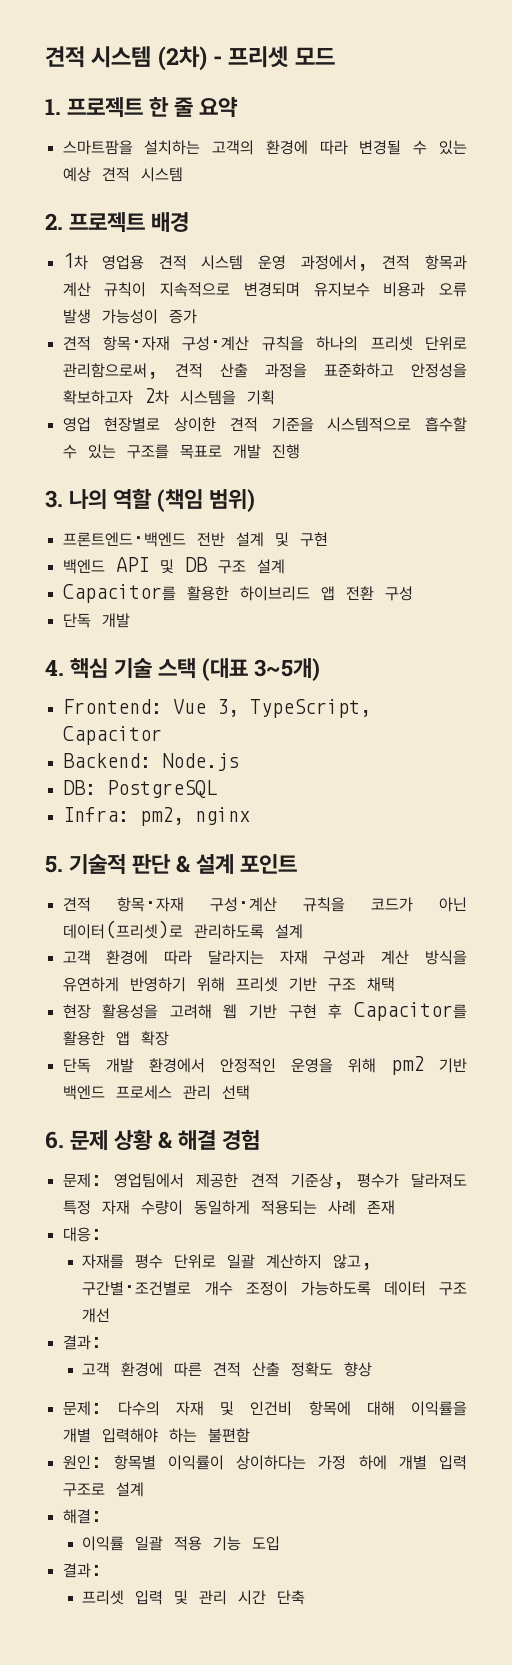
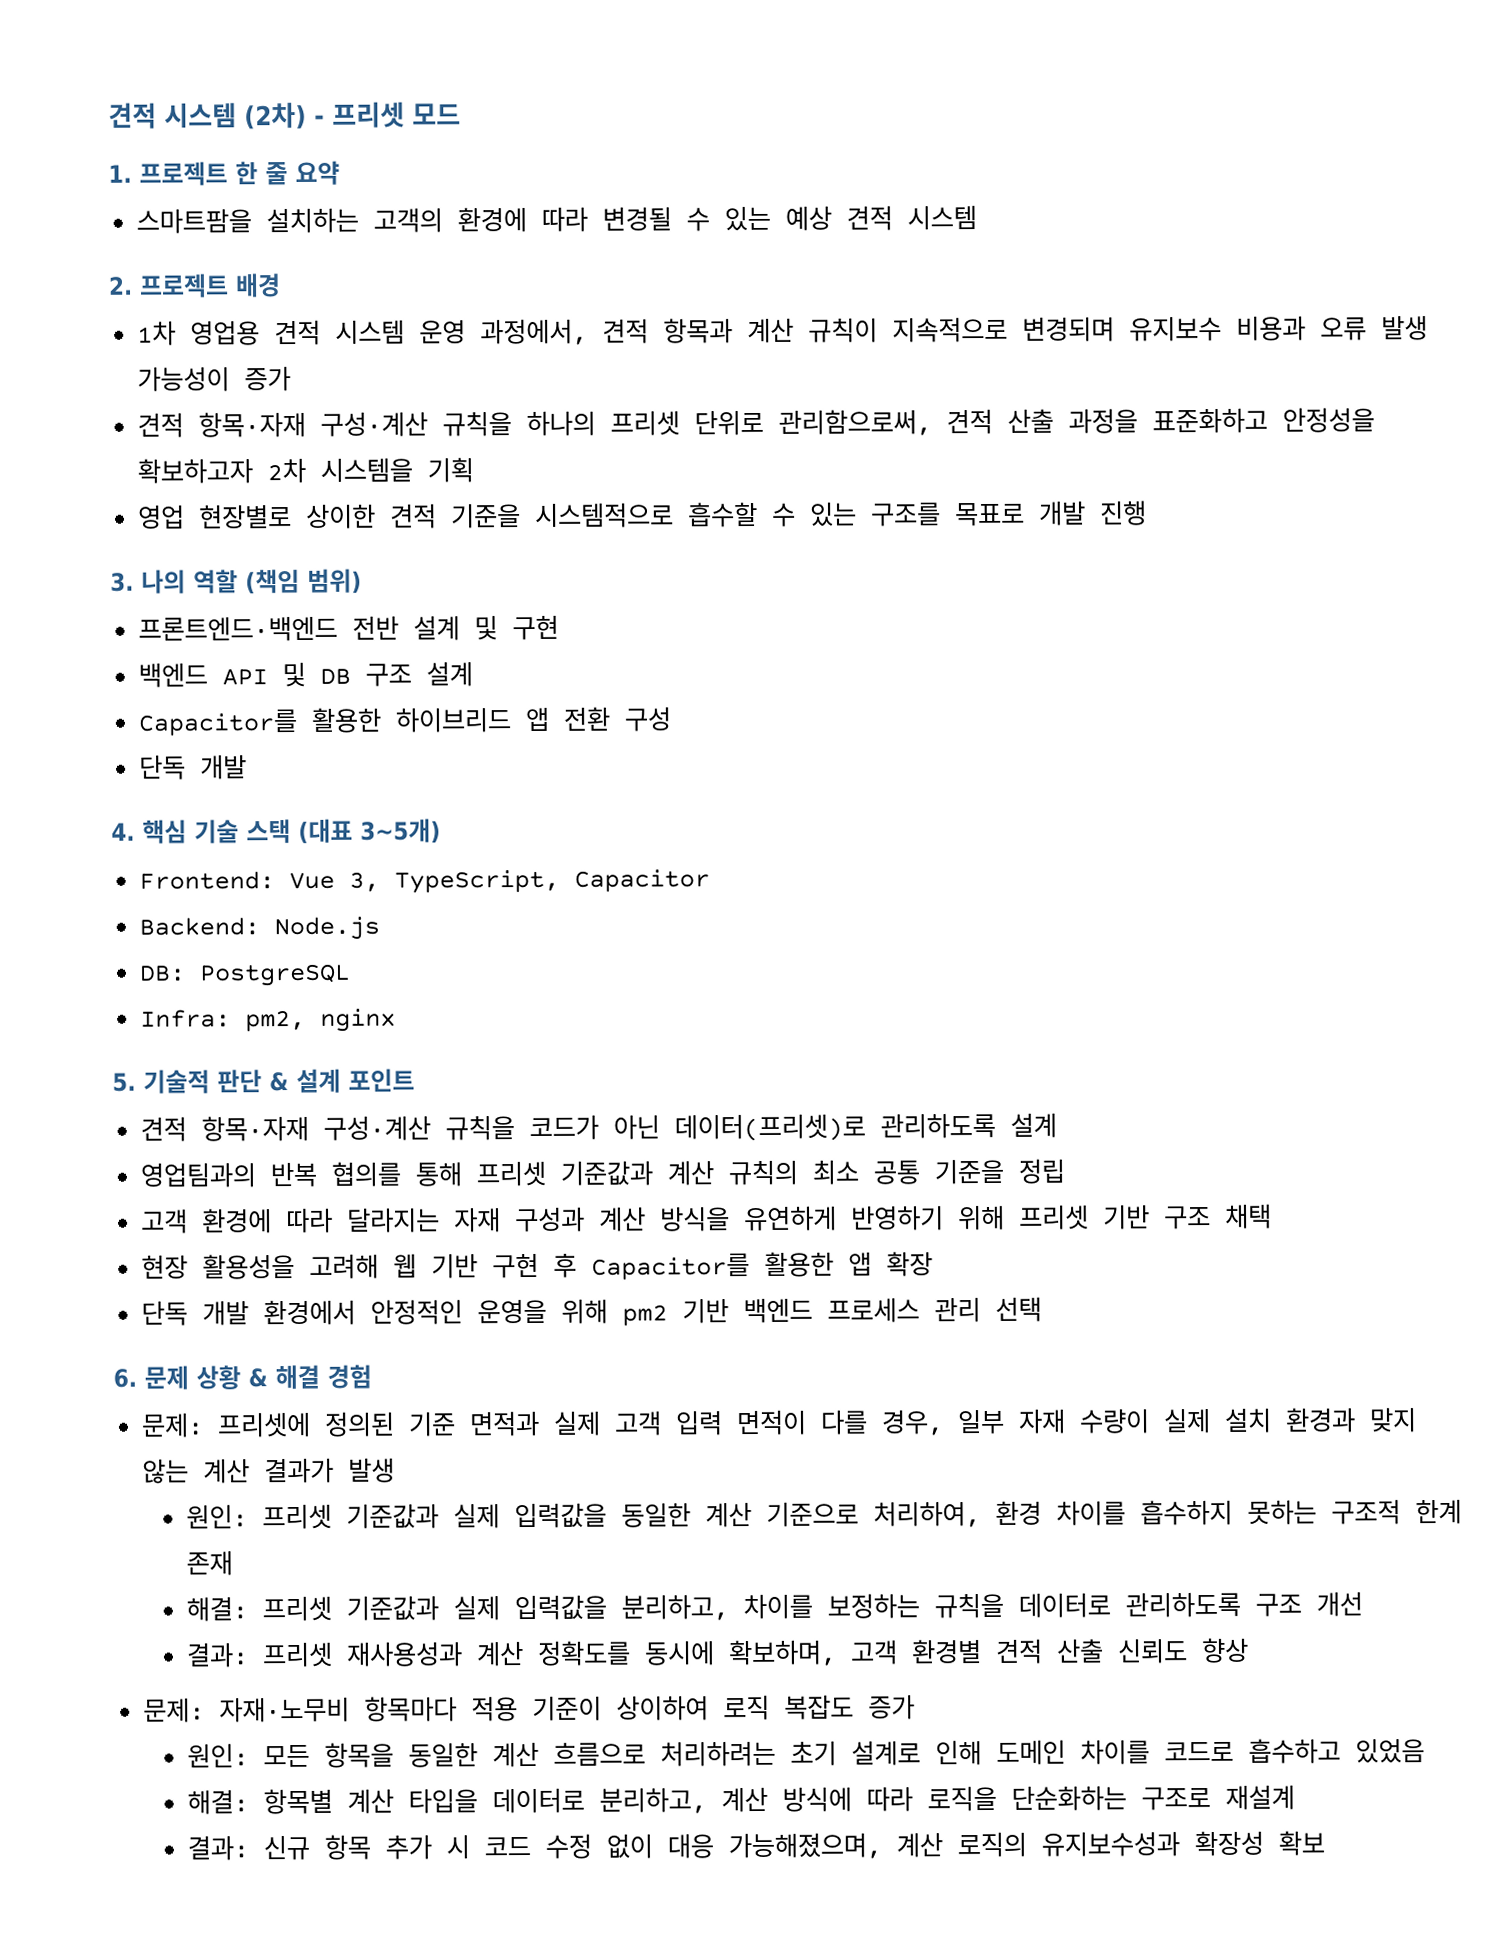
+ 영업팀과의 반복 협의를 통해 프리셋 기준값과 계산 규칙의 최소 공통 기준을 정립
- 문제: 영업팀에서 제공한 견적 기준상, 평수가 달라져도 특정 자재 수량이 동일하게 적용되는 사례 존재
- 대응:
- 자재를 평수 단위로 일괄 계산하지 않고, 구간별·조건별로 개수 조정이 가능하도록 데이터 구조 개선
- 결과:
- 고객 환경에 따른 견적 산출 정확도 향상
+ 문제: 프리셋에 정의된 기준 면적과 실제 고객 입력 면적이 다를 경우, 일부 자재 수량이 실제 설치 환경과 맞지 않는 계산 결과가 발생
+ 원인: 프리셋 기준값과 실제 입력값을 동일한 계산 기준으로 처리하여, 환경 차이를 흡수하지 못하는 구조적 한계 존재
+ 해결: 프리셋 기준값과 실제 입력값을 분리하고, 차이를 보정하는 규칙을 데이터로 관리하도록 구조 개선
+ 결과: 프리셋 재사용성과 계산 정확도를 동시에 확보하며, 고객 환경별 견적 산출 신뢰도 향상
- 문제: 다수의 자재 및 인건비 항목에 대해 이익률을 개별 입력해야 하는 불편함
- 원인: 항목별 이익률이 상이하다는 가정 하에 개별 입력 구조로 설계
- 해결:
- 이익률 일괄 적용 기능 도입
- 결과:
- 프리셋 입력 및 관리 시간 단축
+ 문제: 자재·노무비 항목마다 적용 기준이 상이하여 로직 복잡도 증가
+ 원인: 모든 항목을 동일한 계산 흐름으로 처리하려는 초기 설계로 인해 도메인 차이를 코드로 흡수하고 있었음
+ 해결: 항목별 계산 타입을 데이터로 분리하고, 계산 방식에 따라 로직을 단순화하는 구조로 재설계
+ 결과: 신규 항목 추가 시 코드 수정 없이 대응 가능해졌으며, 계산 로직의 유지보수성과 확장성 확보

